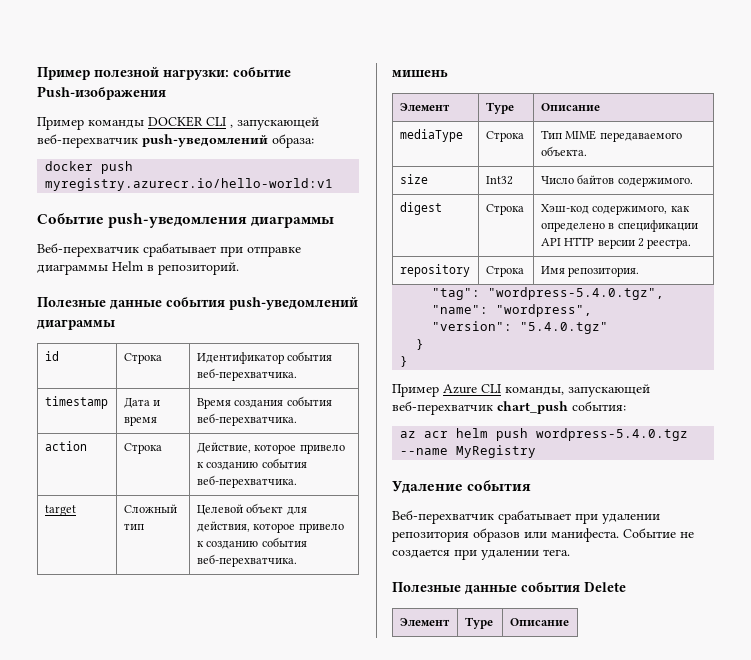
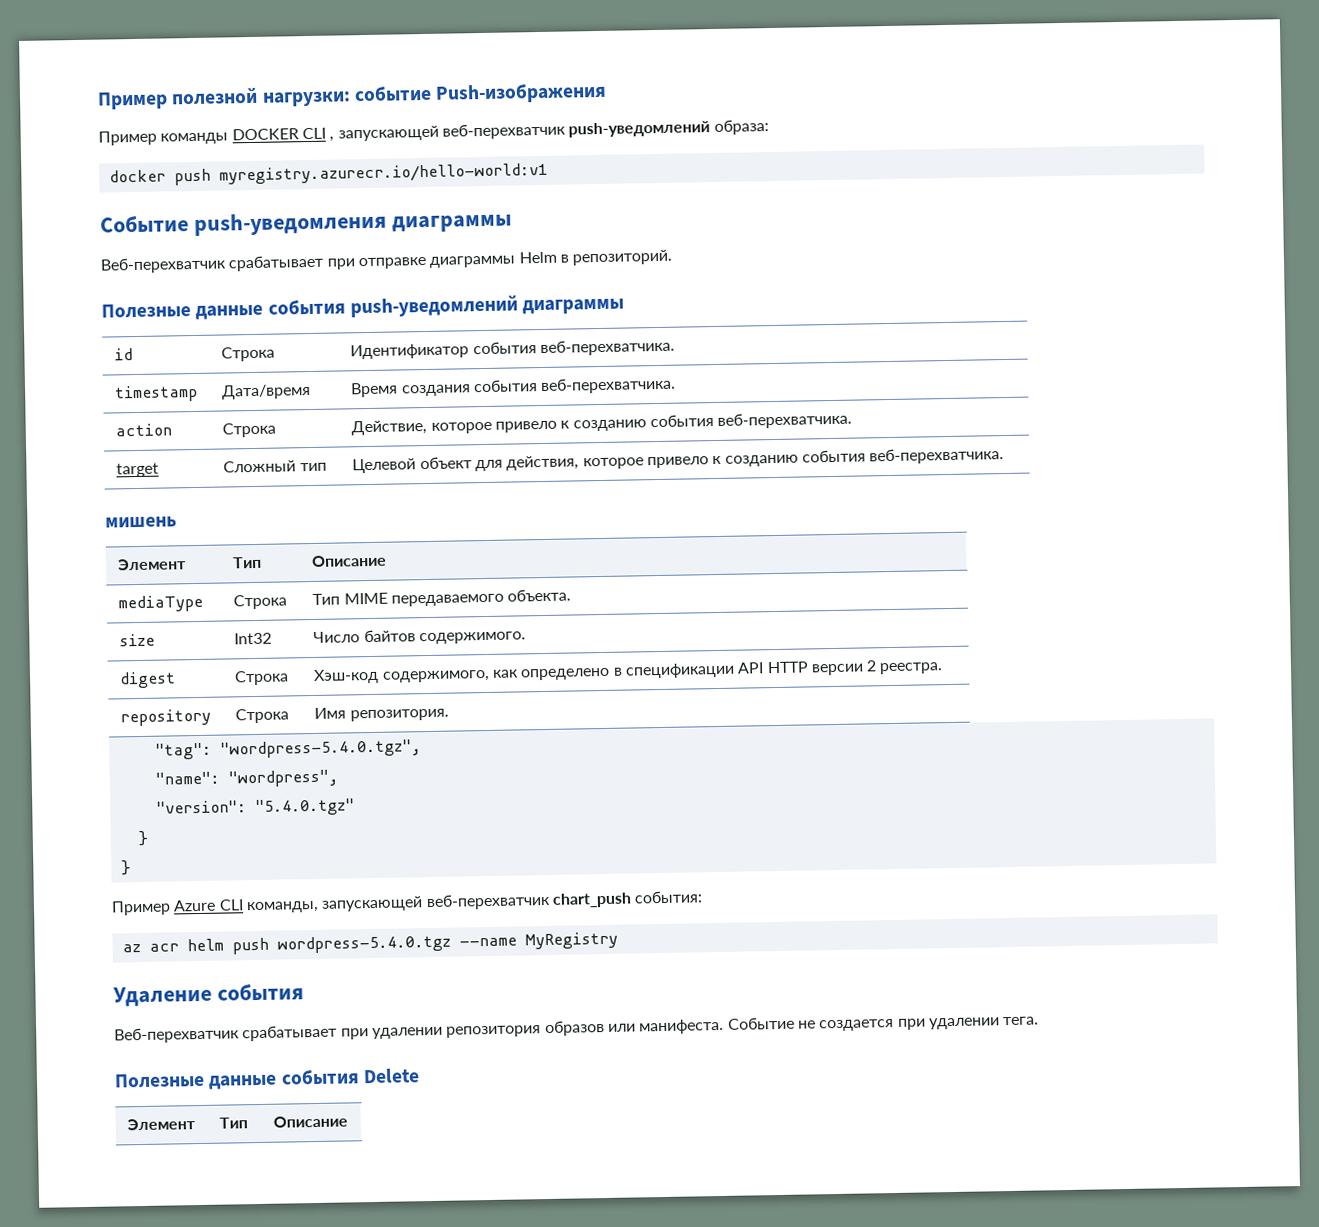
- timestamp | Дата и время | Время создания события веб-перехватчика.
+ timestamp | Дата/время | Время создания события веб-перехватчика.
  мишень
- Элемент | Type | Описание
+ Элемент | Тип | Описание
  Полезные данные события Delete
- Элемент | Type | Описание
+ Элемент | Тип | Описание

